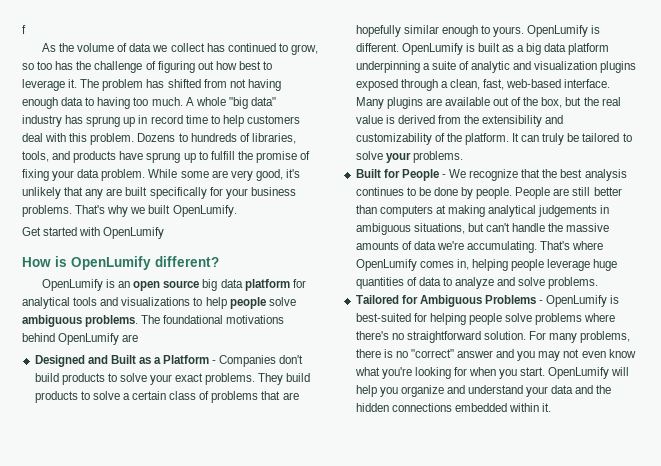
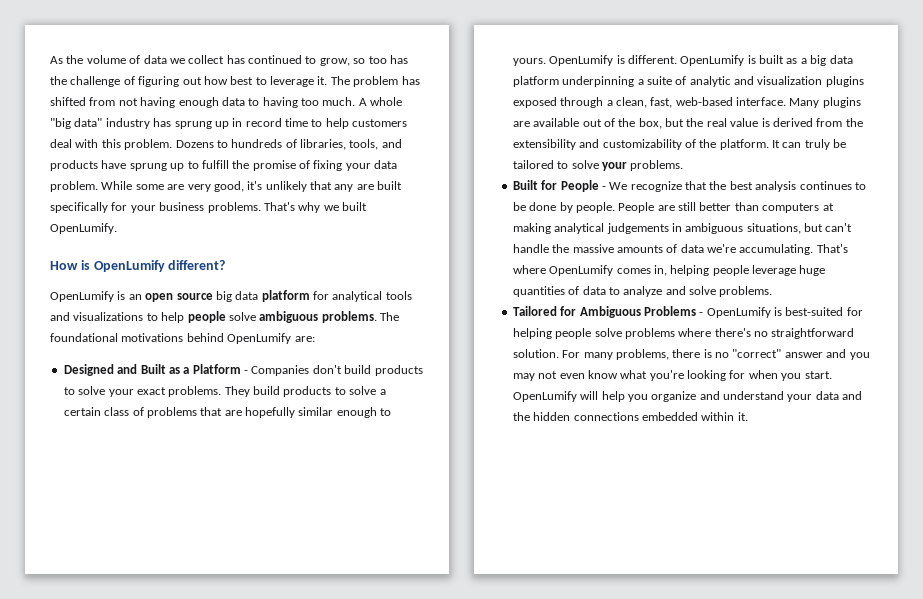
- f
- Get started with OpenLumify
- The foundational motivations behind OpenLumify are
+ The foundational motivations behind OpenLumify are:

